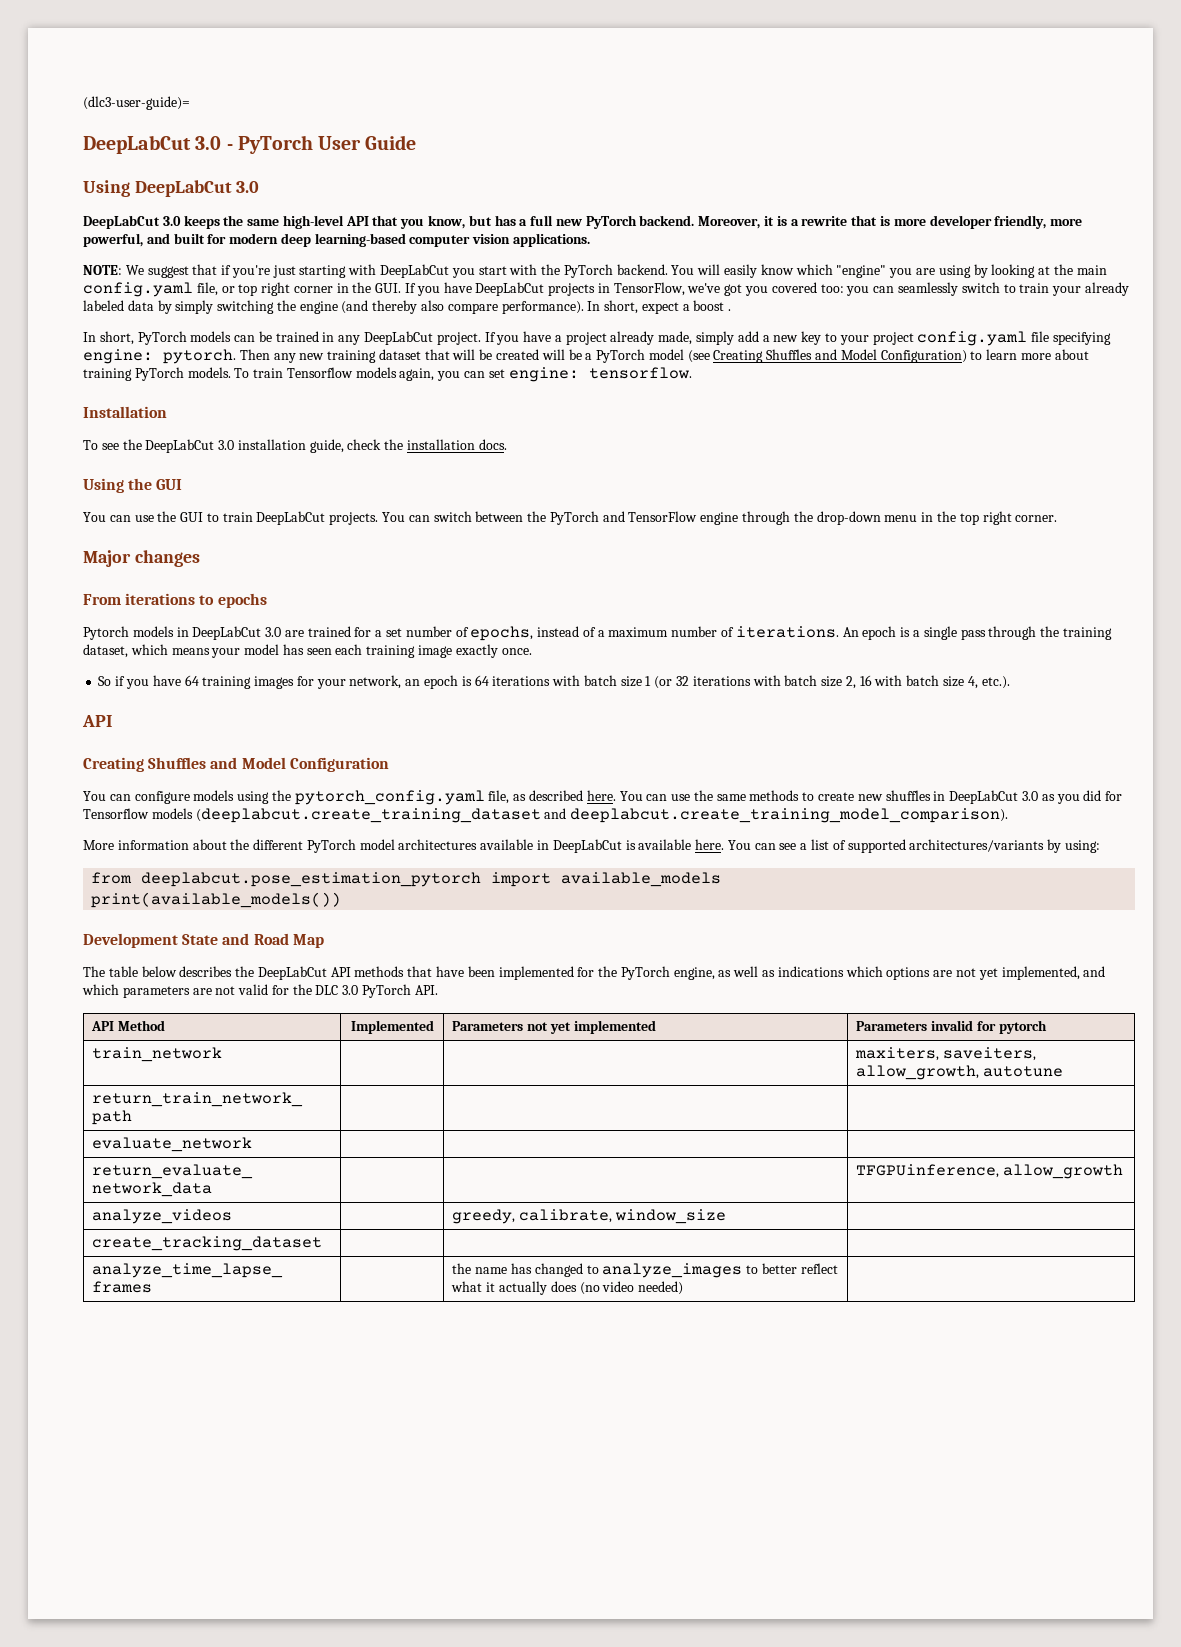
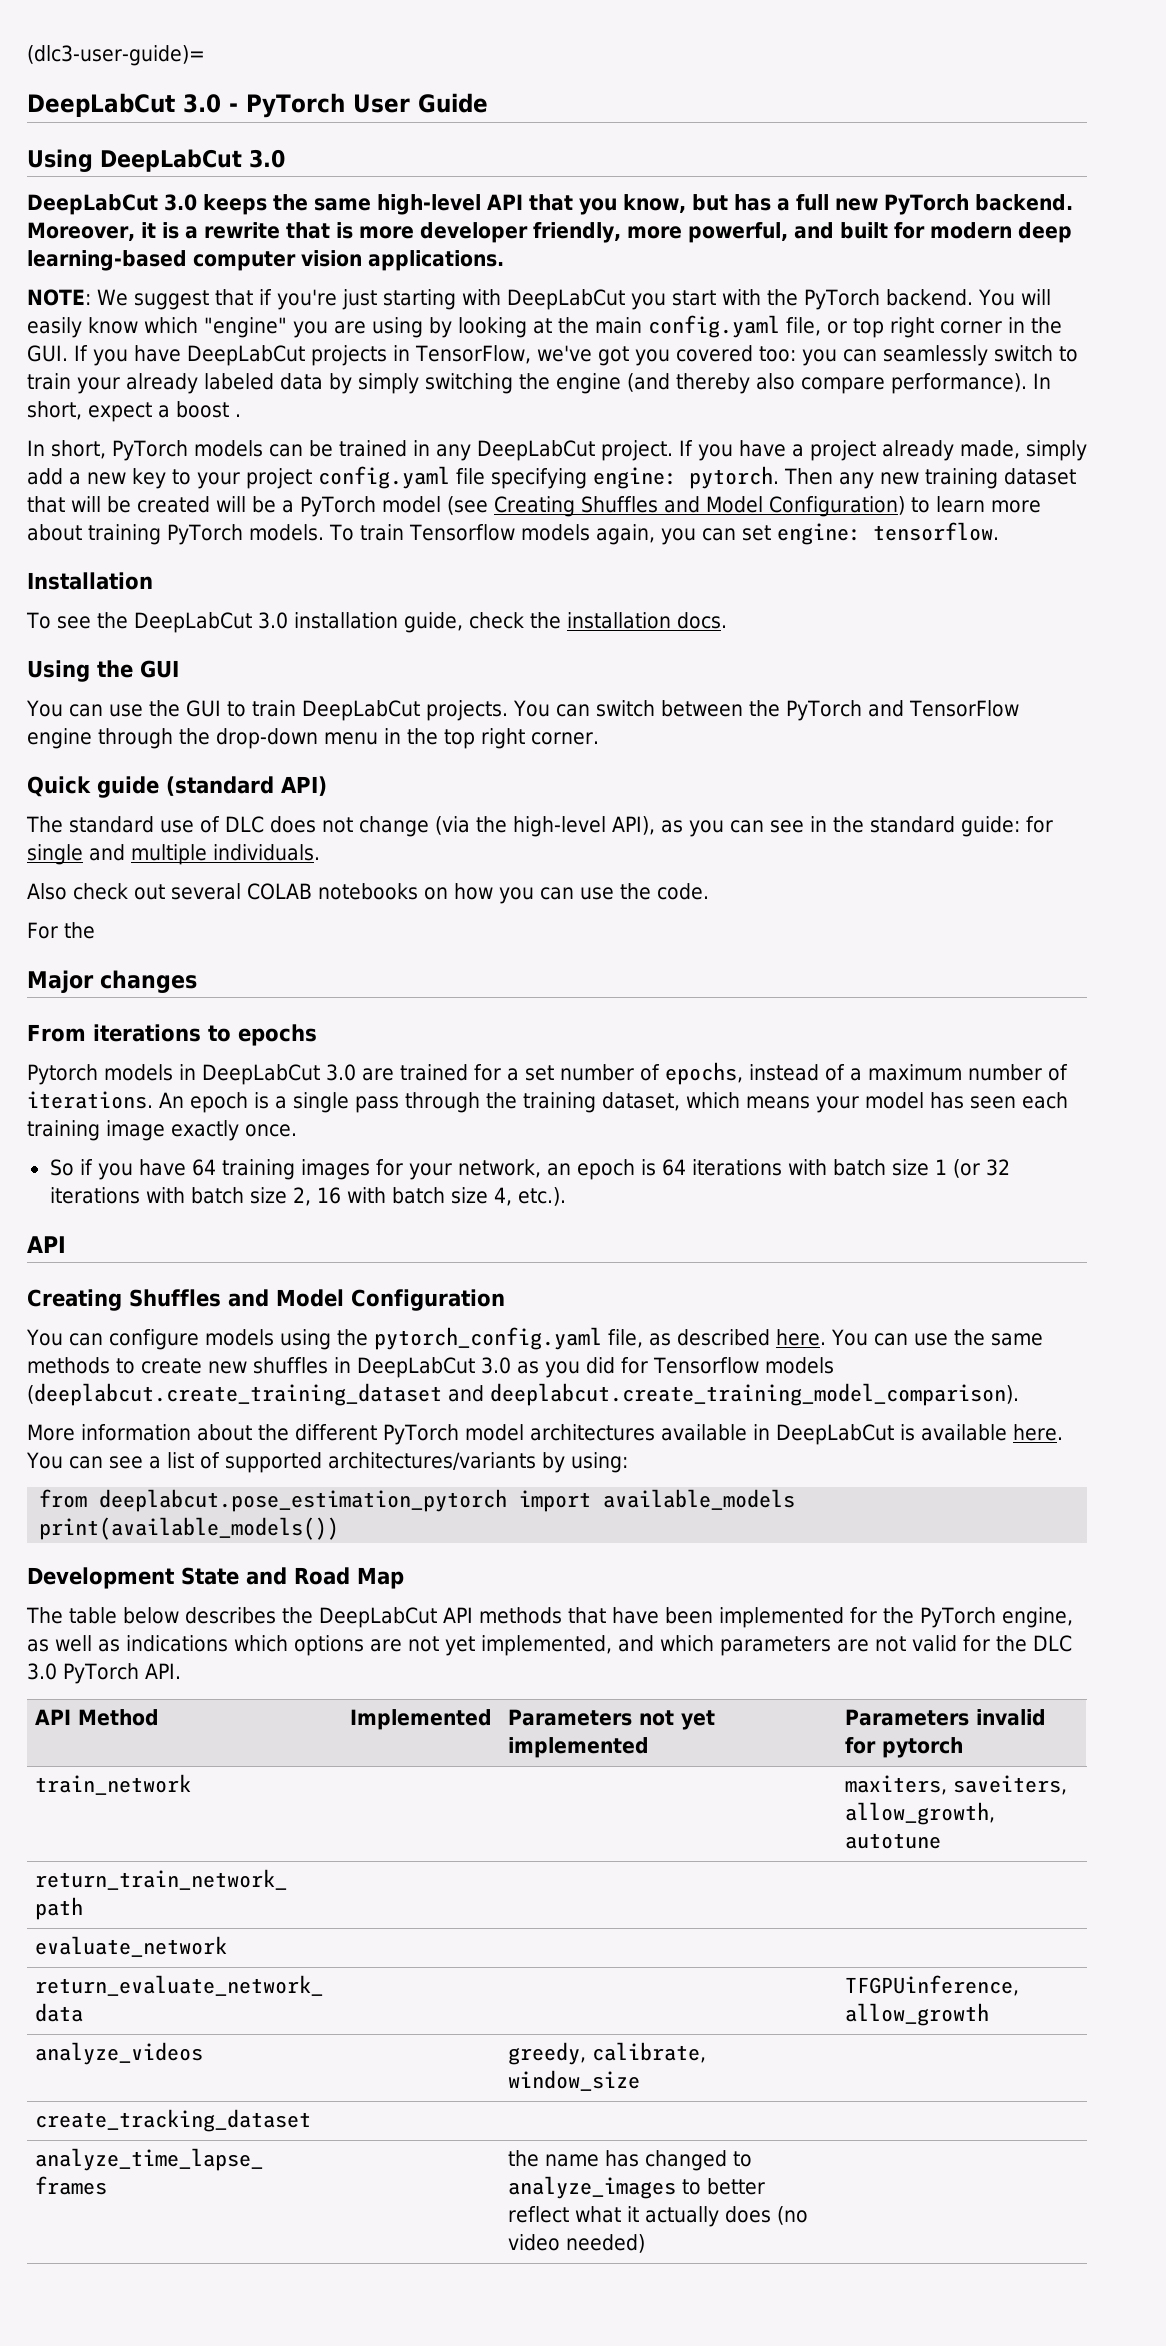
+ Quick guide (standard API)
+ The standard use of DLC does not change (via the high-level API), as you can see in the standard guide: for single and multiple individuals.
+ Also check out several COLAB notebooks on how you can use the code.
+ For the

